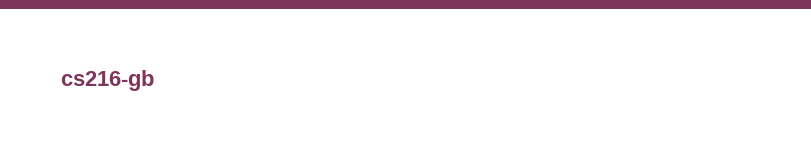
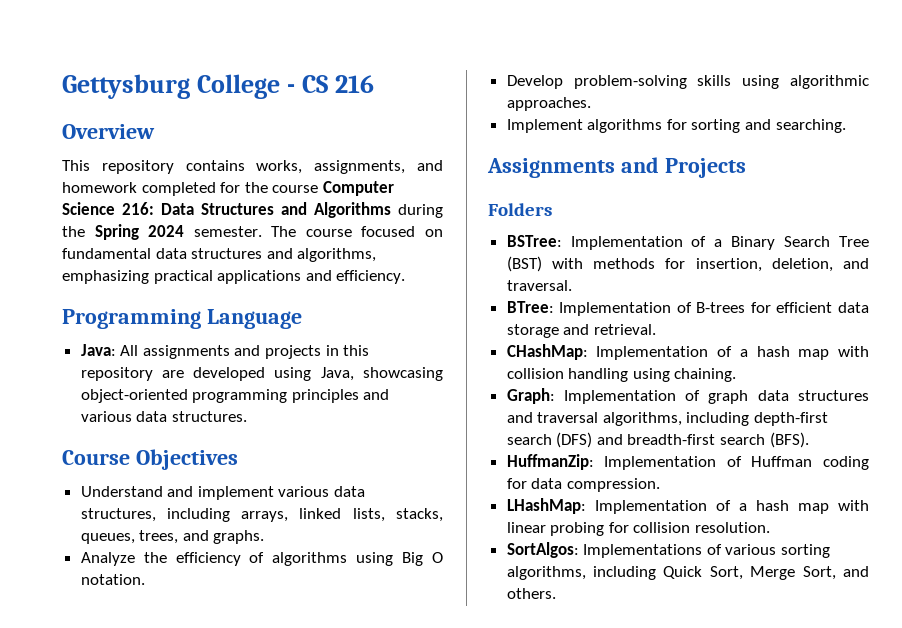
- cs216-gb
+ Gettysburg College - CS 216
+ Overview
+ This repository contains works, assignments, and homework completed for the course Computer Science 216: Data Structures and Algorithms during the Spring 2024 semester. The course focused on fundamental data structures and algorithms, emphasizing practical applications and efficiency.
+ Programming Language
+ Java: All assignments and projects in this repository are developed using Java, showcasing object-oriented programming principles and various data structures.
+ Course Objectives
+ Understand and implement various data structures, including arrays, linked lists, stacks, queues, trees, and graphs.
+ Analyze the efficiency of algorithms using Big O notation.
+ Develop problem-solving skills using algorithmic approaches.
+ Implement algorithms for sorting and searching.
+ Assignments and Projects
+ Folders
+ BSTree: Implementation of a Binary Search Tree (BST) with methods for insertion, deletion, and traversal.
+ BTree: Implementation of B-trees for efficient data storage and retrieval.
+ CHashMap: Implementation of a hash map with collision handling using chaining.
+ Graph: Implementation of graph data structures and traversal algorithms, including depth-first search (DFS) and breadth-first search (BFS).
+ HuffmanZip: Implementation of Huffman coding for data compression.
+ LHashMap: Implementation of a hash map with linear probing for collision resolution.
+ SortAlgos: Implementations of various sorting algorithms, including Quick Sort, Merge Sort, and others.

